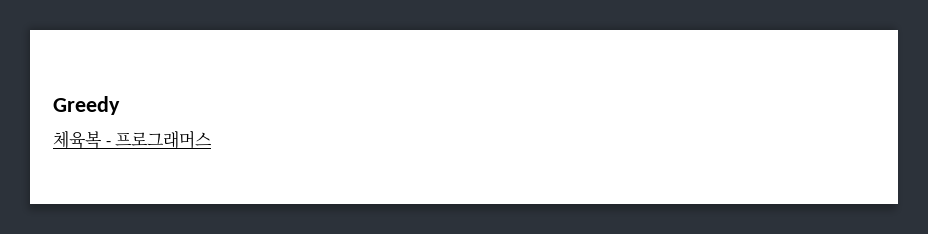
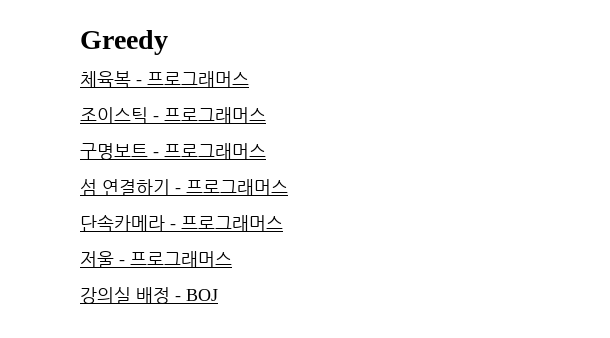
+ 조이스틱 - 프로그래머스
+ 구명보트 - 프로그래머스
+ 섬 연결하기 - 프로그래머스
+ 단속카메라 - 프로그래머스
+ 저울 - 프로그래머스
+ 강의실 배정 - BOJ

